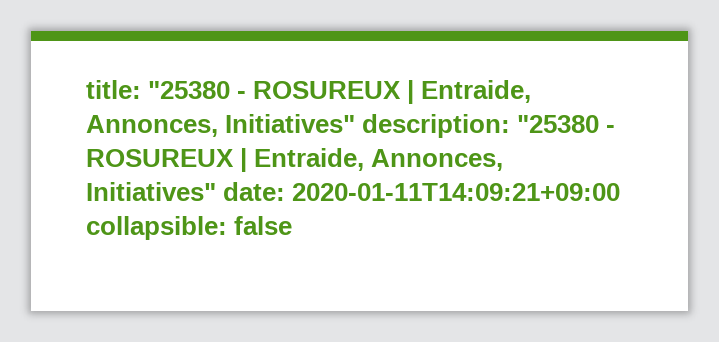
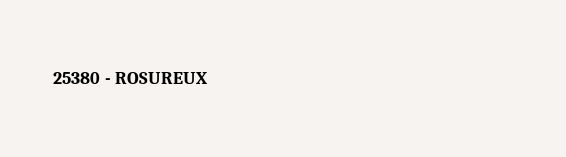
- title: "25380 - ROSUREUX | Entraide, Annonces, Initiatives" description: "25380 - ROSUREUX | Entraide, Annonces, Initiatives" date: 2020-01-11T14:09:21+09:00 collapsible: false
+ 25380 - ROSUREUX

